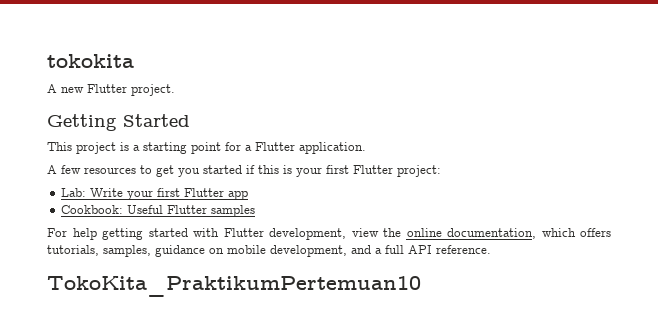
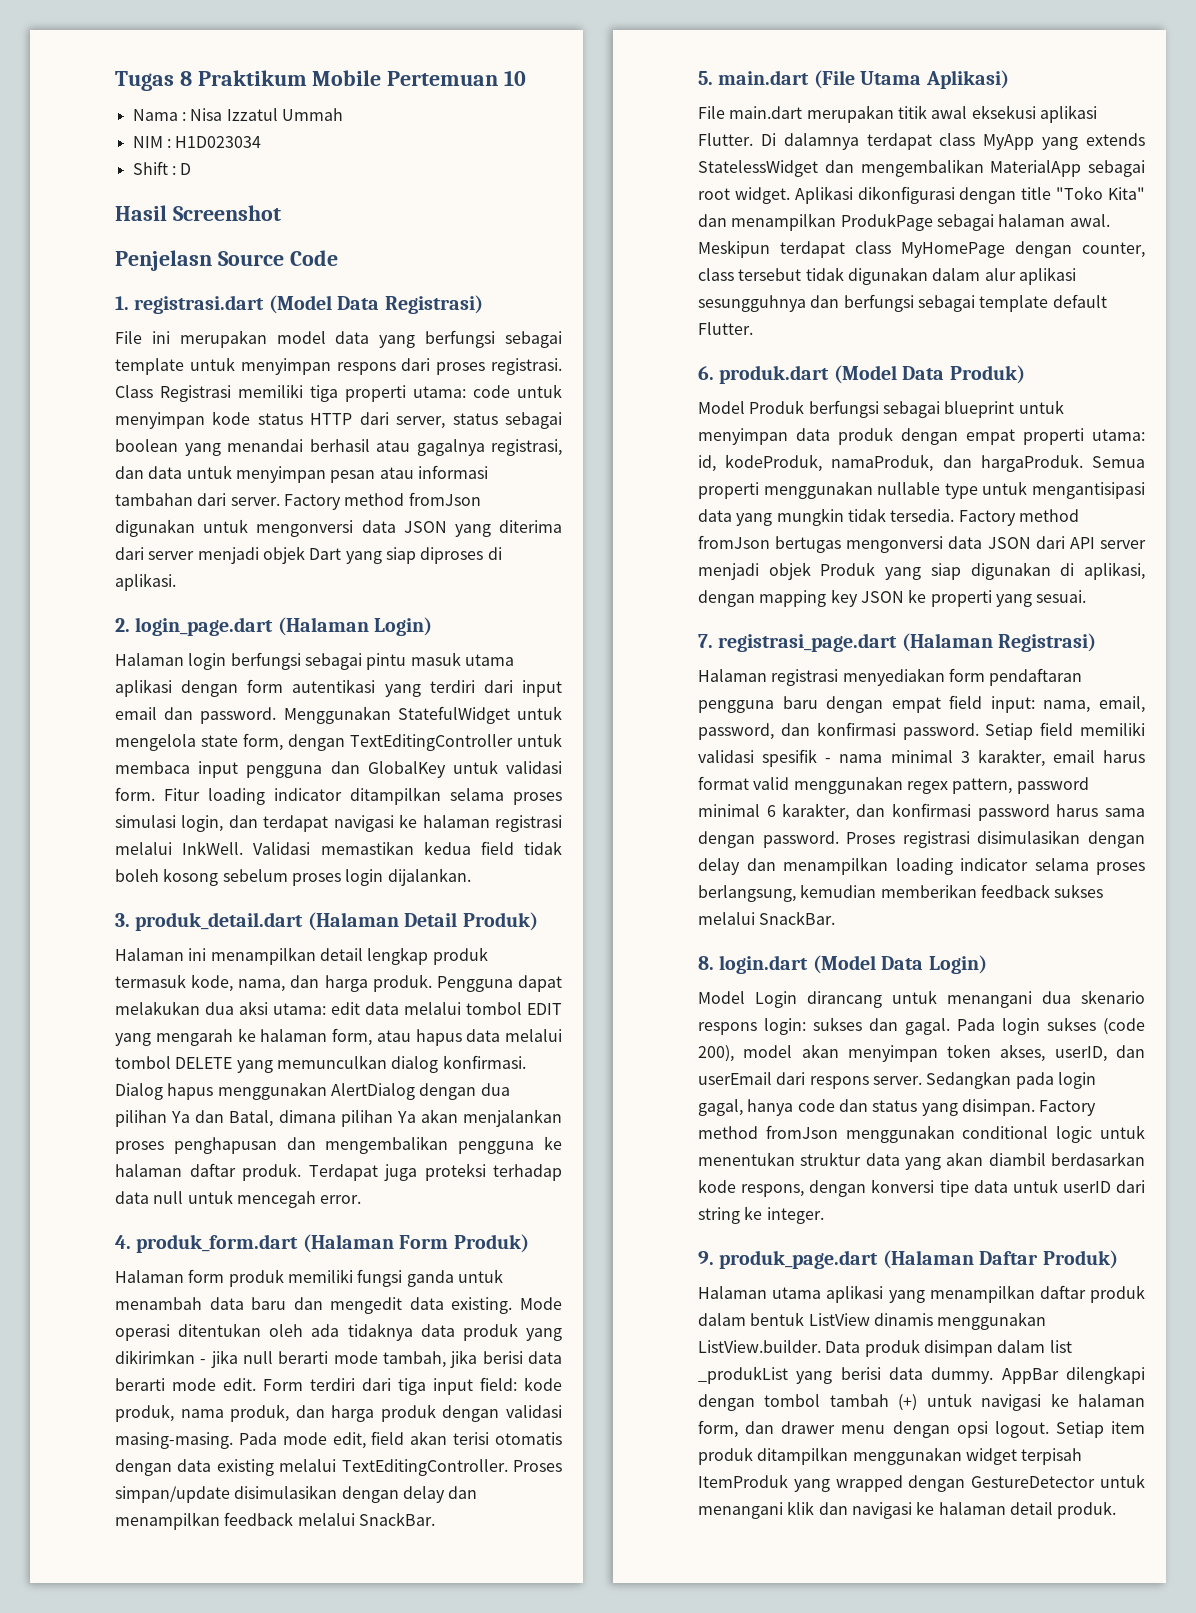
- tokokita
- A new Flutter project.
- Getting Started
- This project is a starting point for a Flutter application.
- A few resources to get you started if this is your first Flutter project:
- Lab: Write your first Flutter app
- Cookbook: Useful Flutter samples
- For help getting started with Flutter development, view the online documentation, which offers tutorials, samples, guidance on mobile development, and a full API reference.
- TokoKita_PraktikumPertemuan10
+ Tugas 8 Praktikum Mobile Pertemuan 10
+ Nama : Nisa Izzatul Ummah
+ NIM : H1D023034
+ Shift : D
+ Hasil Screenshot
+ Penjelasn Source Code
+ 1. registrasi.dart (Model Data Registrasi)
+ File ini merupakan model data yang berfungsi sebagai template untuk menyimpan respons dari proses registrasi. Class Registrasi memiliki tiga properti utama: code untuk menyimpan kode status HTTP dari server, status sebagai boolean yang menandai berhasil atau gagalnya registrasi, dan data untuk menyimpan pesan atau informasi tambahan dari server. Factory method fromJson digunakan untuk mengonversi data JSON yang diterima dari server menjadi objek Dart yang siap diproses di aplikasi.
+ 2. login_page.dart (Halaman Login)
+ Halaman login berfungsi sebagai pintu masuk utama aplikasi dengan form autentikasi yang terdiri dari input email dan password. Menggunakan StatefulWidget untuk mengelola state form, dengan TextEditingController untuk membaca input pengguna dan GlobalKey untuk validasi form. Fitur loading indicator ditampilkan selama proses simulasi login, dan terdapat navigasi ke halaman registrasi melalui InkWell. Validasi memastikan kedua field tidak boleh kosong sebelum proses login dijalankan.
+ 3. produk_detail.dart (Halaman Detail Produk)
+ Halaman ini menampilkan detail lengkap produk termasuk kode, nama, dan harga produk. Pengguna dapat melakukan dua aksi utama: edit data melalui tombol EDIT yang mengarah ke halaman form, atau hapus data melalui tombol DELETE yang memunculkan dialog konfirmasi. Dialog hapus menggunakan AlertDialog dengan dua pilihan Ya dan Batal, dimana pilihan Ya akan menjalankan proses penghapusan dan mengembalikan pengguna ke halaman daftar produk. Terdapat juga proteksi terhadap data null untuk mencegah error.
+ 4. produk_form.dart (Halaman Form Produk)
+ Halaman form produk memiliki fungsi ganda untuk menambah data baru dan mengedit data existing. Mode operasi ditentukan oleh ada tidaknya data produk yang dikirimkan - jika null berarti mode tambah, jika berisi data berarti mode edit. Form terdiri dari tiga input field: kode produk, nama produk, dan harga produk dengan validasi masing-masing. Pada mode edit, field akan terisi otomatis dengan data existing melalui TextEditingController. Proses simpan/update disimulasikan dengan delay dan menampilkan feedback melalui SnackBar.
+ 5. main.dart (File Utama Aplikasi)
+ File main.dart merupakan titik awal eksekusi aplikasi Flutter. Di dalamnya terdapat class MyApp yang extends StatelessWidget dan mengembalikan MaterialApp sebagai root widget. Aplikasi dikonfigurasi dengan title "Toko Kita" dan menampilkan ProdukPage sebagai halaman awal. Meskipun terdapat class MyHomePage dengan counter, class tersebut tidak digunakan dalam alur aplikasi sesungguhnya dan berfungsi sebagai template default Flutter.
+ 6. produk.dart (Model Data Produk)
+ Model Produk berfungsi sebagai blueprint untuk menyimpan data produk dengan empat properti utama: id, kodeProduk, namaProduk, dan hargaProduk. Semua properti menggunakan nullable type untuk mengantisipasi data yang mungkin tidak tersedia. Factory method fromJson bertugas mengonversi data JSON dari API server menjadi objek Produk yang siap digunakan di aplikasi, dengan mapping key JSON ke properti yang sesuai.
+ 7. registrasi_page.dart (Halaman Registrasi)
+ Halaman registrasi menyediakan form pendaftaran pengguna baru dengan empat field input: nama, email, password, dan konfirmasi password. Setiap field memiliki validasi spesifik - nama minimal 3 karakter, email harus format valid menggunakan regex pattern, password minimal 6 karakter, dan konfirmasi password harus sama dengan password. Proses registrasi disimulasikan dengan delay dan menampilkan loading indicator selama proses berlangsung, kemudian memberikan feedback sukses melalui SnackBar.
+ 8. login.dart (Model Data Login)
+ Model Login dirancang untuk menangani dua skenario respons login: sukses dan gagal. Pada login sukses (code 200), model akan menyimpan token akses, userID, dan userEmail dari respons server. Sedangkan pada login gagal, hanya code dan status yang disimpan. Factory method fromJson menggunakan conditional logic untuk menentukan struktur data yang akan diambil berdasarkan kode respons, dengan konversi tipe data untuk userID dari string ke integer.
+ 9. produk_page.dart (Halaman Daftar Produk)
+ Halaman utama aplikasi yang menampilkan daftar produk dalam bentuk ListView dinamis menggunakan ListView.builder. Data produk disimpan dalam list _produkList yang berisi data dummy. AppBar dilengkapi dengan tombol tambah (+) untuk navigasi ke halaman form, dan drawer menu dengan opsi logout. Setiap item produk ditampilkan menggunakan widget terpisah ItemProduk yang wrapped dengan GestureDetector untuk menangani klik dan navigasi ke halaman detail produk.

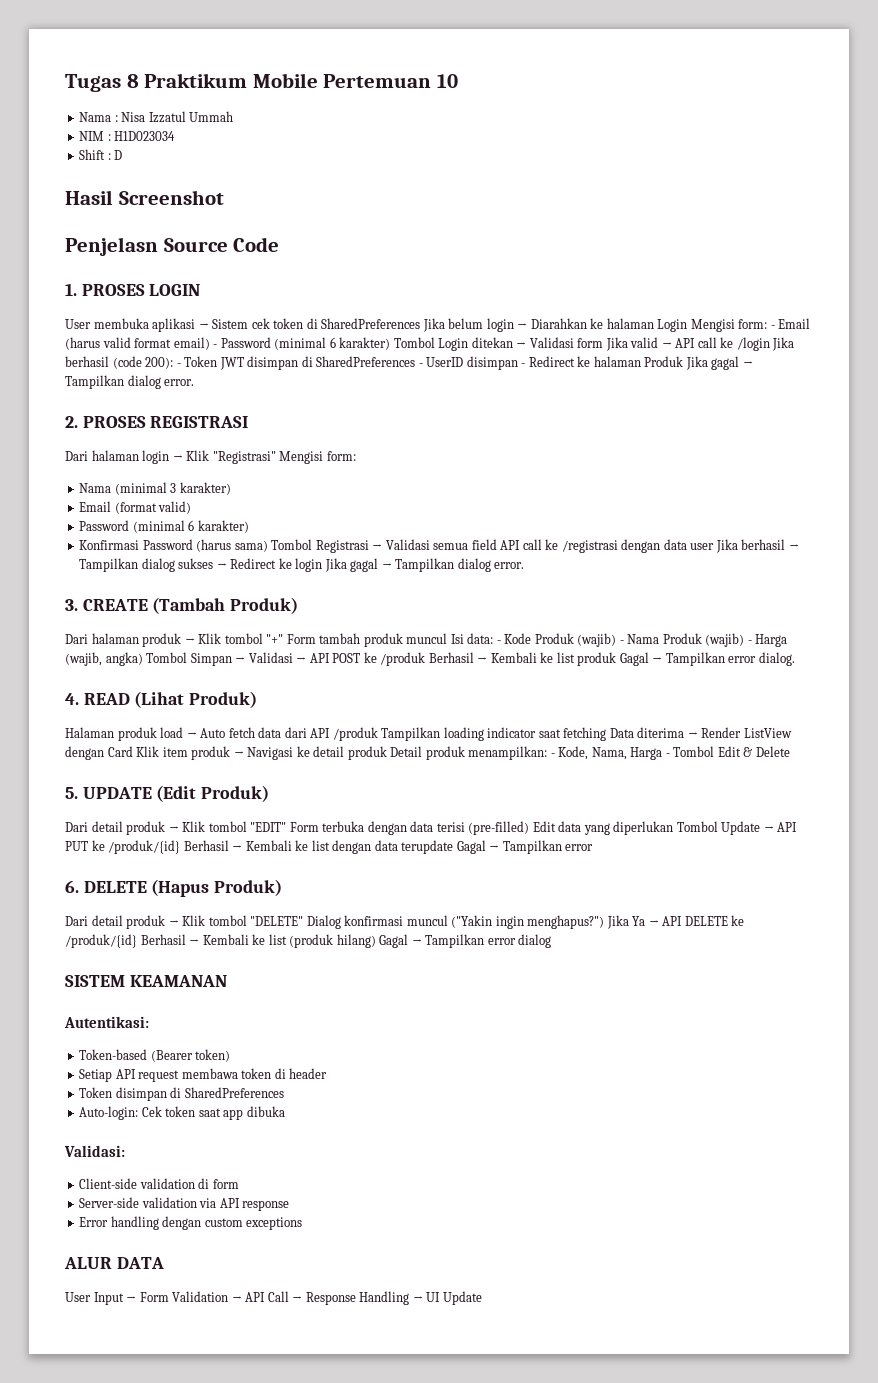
- 1. registrasi.dart (Model Data Registrasi)
- File ini merupakan model data yang berfungsi sebagai template untuk menyimpan respons dari proses registrasi. Class Registrasi memiliki tiga properti utama: code untuk menyimpan kode status HTTP dari server, status sebagai boolean yang menandai berhasil atau gagalnya registrasi, dan data untuk menyimpan pesan atau informasi tambahan dari server. Factory method fromJson digunakan untuk mengonversi data JSON yang diterima dari server menjadi objek Dart yang siap diproses di aplikasi.
- 2. login_page.dart (Halaman Login)
- Halaman login berfungsi sebagai pintu masuk utama aplikasi dengan form autentikasi yang terdiri dari input email dan password. Menggunakan StatefulWidget untuk mengelola state form, dengan TextEditingController untuk membaca input pengguna dan GlobalKey untuk validasi form. Fitur loading indicator ditampilkan selama proses simulasi login, dan terdapat navigasi ke halaman registrasi melalui InkWell. Validasi memastikan kedua field tidak boleh kosong sebelum proses login dijalankan.
- 3. produk_detail.dart (Halaman Detail Produk)
- Halaman ini menampilkan detail lengkap produk termasuk kode, nama, dan harga produk. Pengguna dapat melakukan dua aksi utama: edit data melalui tombol EDIT yang mengarah ke halaman form, atau hapus data melalui tombol DELETE yang memunculkan dialog konfirmasi. Dialog hapus menggunakan AlertDialog dengan dua pilihan Ya dan Batal, dimana pilihan Ya akan menjalankan proses penghapusan dan mengembalikan pengguna ke halaman daftar produk. Terdapat juga proteksi terhadap data null untuk mencegah error.
- 4. produk_form.dart (Halaman Form Produk)
- Halaman form produk memiliki fungsi ganda untuk menambah data baru dan mengedit data existing. Mode operasi ditentukan oleh ada tidaknya data produk yang dikirimkan - jika null berarti mode tambah, jika berisi data berarti mode edit. Form terdiri dari tiga input field: kode produk, nama produk, dan harga produk dengan validasi masing-masing. Pada mode edit, field akan terisi otomatis dengan data existing melalui TextEditingController. Proses simpan/update disimulasikan dengan delay dan menampilkan feedback melalui SnackBar.
- 5. main.dart (File Utama Aplikasi)
- File main.dart merupakan titik awal eksekusi aplikasi Flutter. Di dalamnya terdapat class MyApp yang extends StatelessWidget dan mengembalikan MaterialApp sebagai root widget. Aplikasi dikonfigurasi dengan title "Toko Kita" dan menampilkan ProdukPage sebagai halaman awal. Meskipun terdapat class MyHomePage dengan counter, class tersebut tidak digunakan dalam alur aplikasi sesungguhnya dan berfungsi sebagai template default Flutter.
- 6. produk.dart (Model Data Produk)
- Model Produk berfungsi sebagai blueprint untuk menyimpan data produk dengan empat properti utama: id, kodeProduk, namaProduk, dan hargaProduk. Semua properti menggunakan nullable type untuk mengantisipasi data yang mungkin tidak tersedia. Factory method fromJson bertugas mengonversi data JSON dari API server menjadi objek Produk yang siap digunakan di aplikasi, dengan mapping key JSON ke properti yang sesuai.
- 7. registrasi_page.dart (Halaman Registrasi)
- Halaman registrasi menyediakan form pendaftaran pengguna baru dengan empat field input: nama, email, password, dan konfirmasi password. Setiap field memiliki validasi spesifik - nama minimal 3 karakter, email harus format valid menggunakan regex pattern, password minimal 6 karakter, dan konfirmasi password harus sama dengan password. Proses registrasi disimulasikan dengan delay dan menampilkan loading indicator selama proses berlangsung, kemudian memberikan feedback sukses melalui SnackBar.
- 8. login.dart (Model Data Login)
- Model Login dirancang untuk menangani dua skenario respons login: sukses dan gagal. Pada login sukses (code 200), model akan menyimpan token akses, userID, dan userEmail dari respons server. Sedangkan pada login gagal, hanya code dan status yang disimpan. Factory method fromJson menggunakan conditional logic untuk menentukan struktur data yang akan diambil berdasarkan kode respons, dengan konversi tipe data untuk userID dari string ke integer.
- 9. produk_page.dart (Halaman Daftar Produk)
- Halaman utama aplikasi yang menampilkan daftar produk dalam bentuk ListView dinamis menggunakan ListView.builder. Data produk disimpan dalam list _produkList yang berisi data dummy. AppBar dilengkapi dengan tombol tambah (+) untuk navigasi ke halaman form, dan drawer menu dengan opsi logout. Setiap item produk ditampilkan menggunakan widget terpisah ItemProduk yang wrapped dengan GestureDetector untuk menangani klik dan navigasi ke halaman detail produk.
+ 1. PROSES LOGIN
+ User membuka aplikasi → Sistem cek token di SharedPreferences Jika belum login → Diarahkan ke halaman Login Mengisi form: - Email (harus valid format email) - Password (minimal 6 karakter) Tombol Login ditekan → Validasi form Jika valid → API call ke /login Jika berhasil (code 200): - Token JWT disimpan di SharedPreferences - UserID disimpan - Redirect ke halaman Produk Jika gagal → Tampilkan dialog error.
+ 2. PROSES REGISTRASI
+ Dari halaman login → Klik "Registrasi" Mengisi form:
+ Nama (minimal 3 karakter)
+ Email (format valid)
+ Password (minimal 6 karakter)
+ Konfirmasi Password (harus sama) Tombol Registrasi → Validasi semua field API call ke /registrasi dengan data user Jika berhasil → Tampilkan dialog sukses → Redirect ke login Jika gagal → Tampilkan dialog error.
+ 3. CREATE (Tambah Produk)
+ Dari halaman produk → Klik tombol "+" Form tambah produk muncul Isi data: - Kode Produk (wajib) - Nama Produk (wajib) - Harga (wajib, angka) Tombol Simpan → Validasi → API POST ke /produk Berhasil → Kembali ke list produk Gagal → Tampilkan error dialog.
+ 4. READ (Lihat Produk)
+ Halaman produk load → Auto fetch data dari API /produk Tampilkan loading indicator saat fetching Data diterima → Render ListView dengan Card Klik item produk → Navigasi ke detail produk Detail produk menampilkan: - Kode, Nama, Harga - Tombol Edit & Delete
+ 5. UPDATE (Edit Produk)
+ Dari detail produk → Klik tombol "EDIT" Form terbuka dengan data terisi (pre-filled) Edit data yang diperlukan Tombol Update → API PUT ke /produk/{id} Berhasil → Kembali ke list dengan data terupdate Gagal → Tampilkan error
+ 6. DELETE (Hapus Produk)
+ Dari detail produk → Klik tombol "DELETE" Dialog konfirmasi muncul ("Yakin ingin menghapus?") Jika Ya → API DELETE ke /produk/{id} Berhasil → Kembali ke list (produk hilang) Gagal → Tampilkan error dialog
+ SISTEM KEAMANAN
+ Autentikasi:
+ Token-based (Bearer token)
+ Setiap API request membawa token di header
+ Token disimpan di SharedPreferences
+ Auto-login: Cek token saat app dibuka
+ Validasi:
+ Client-side validation di form
+ Server-side validation via API response
+ Error handling dengan custom exceptions
+ ALUR DATA
+ User Input → Form Validation → API Call → Response Handling → UI Update

